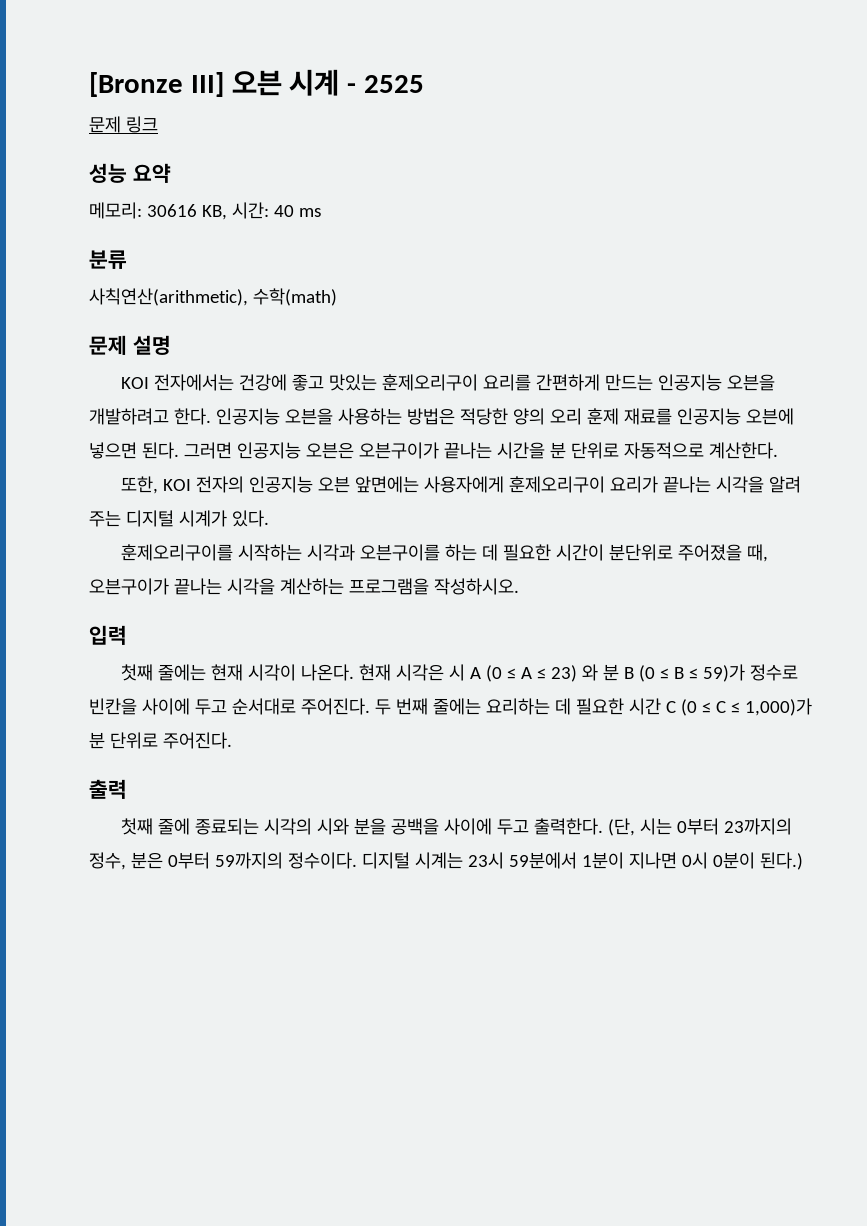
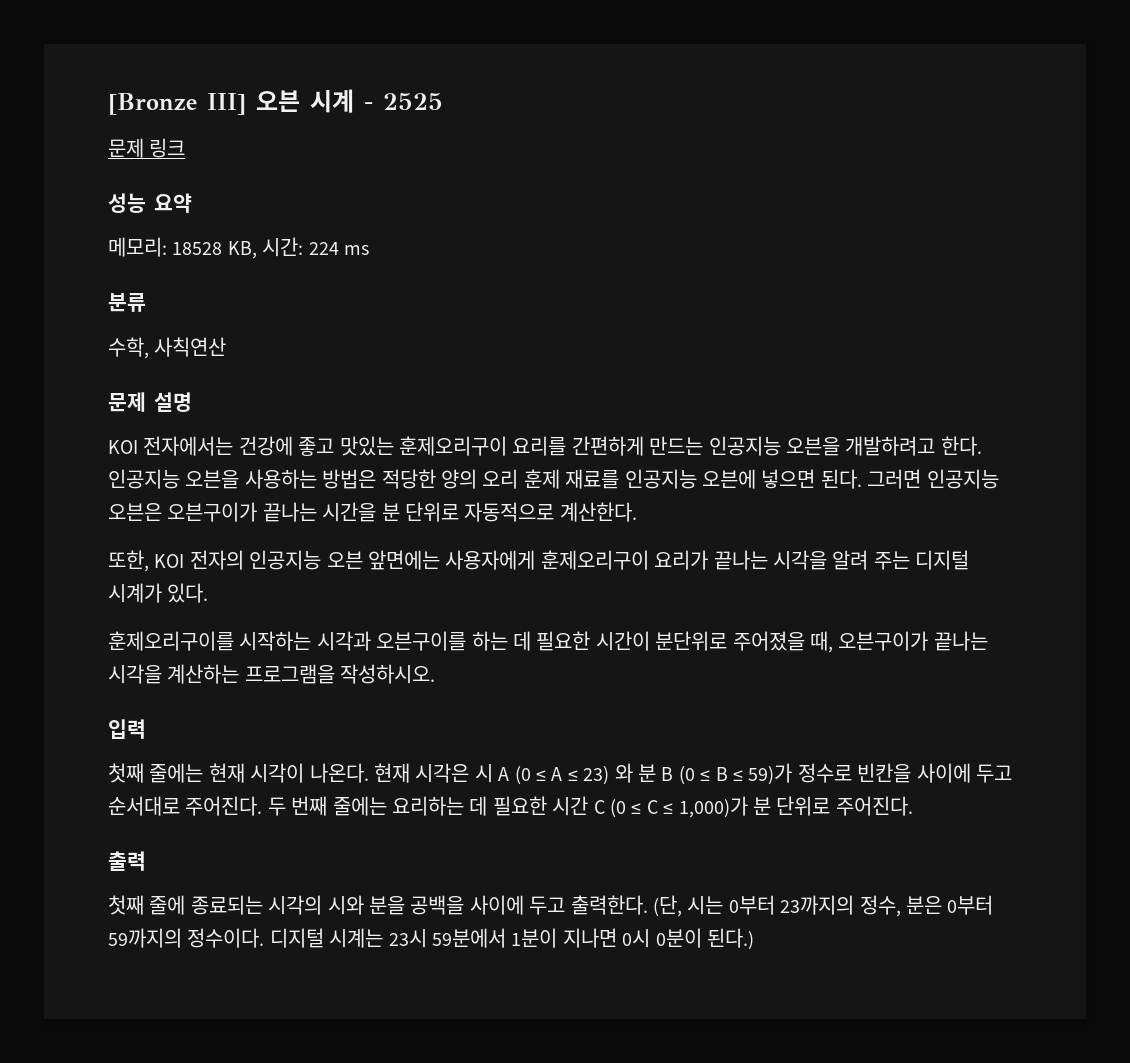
- 메모리: 30616 KB, 시간: 40 ms
+ 메모리: 18528 KB, 시간: 224 ms
- 사칙연산(arithmetic), 수학(math)
+ 수학, 사칙연산

